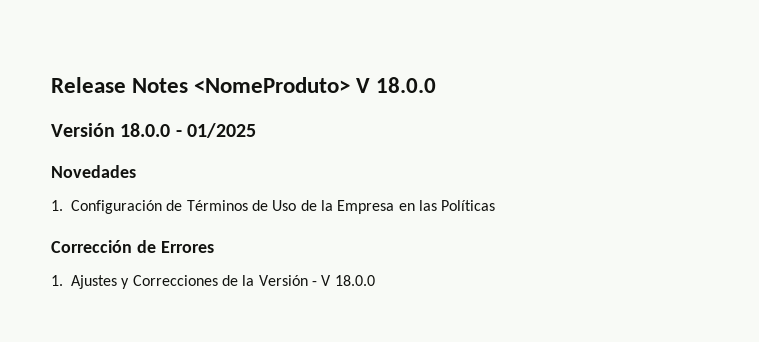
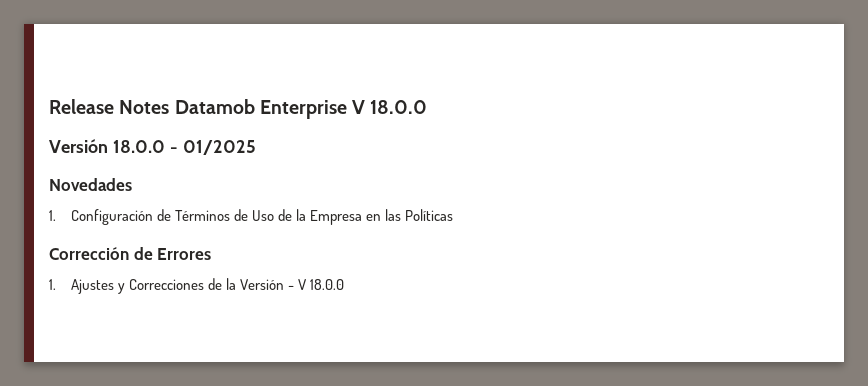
- Release Notes <NomeProduto> V 18.0.0
+ Release Notes Datamob Enterprise V 18.0.0

